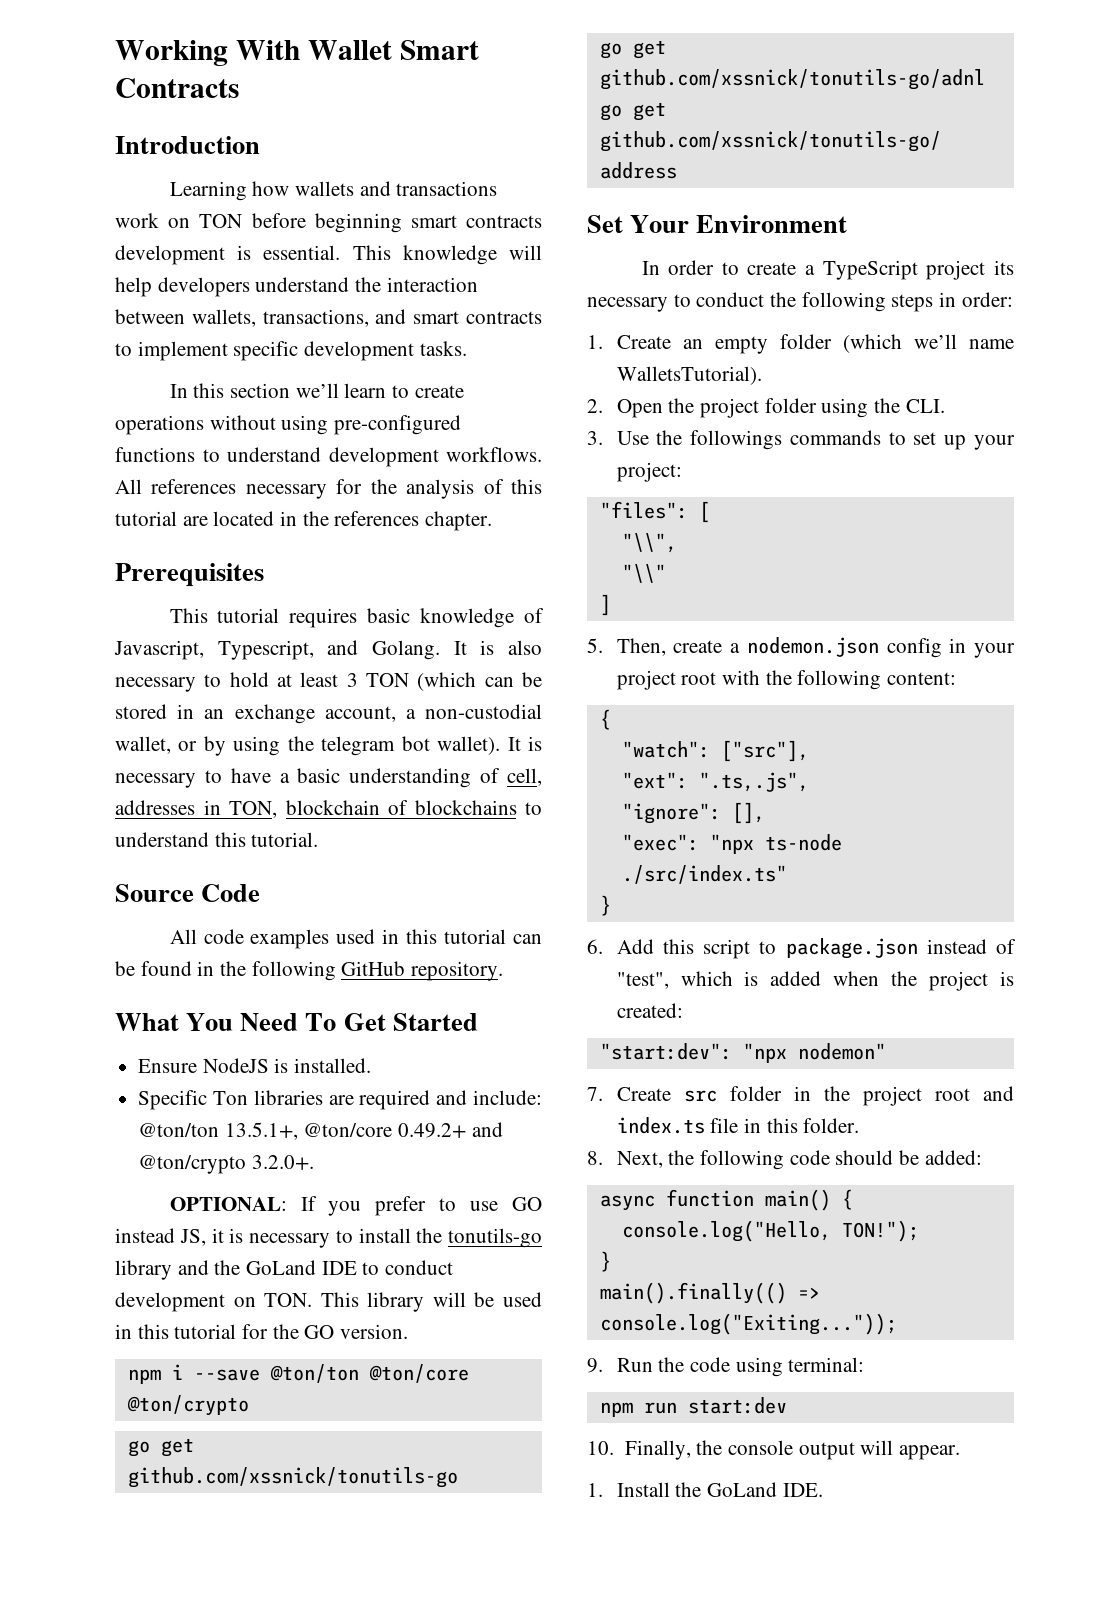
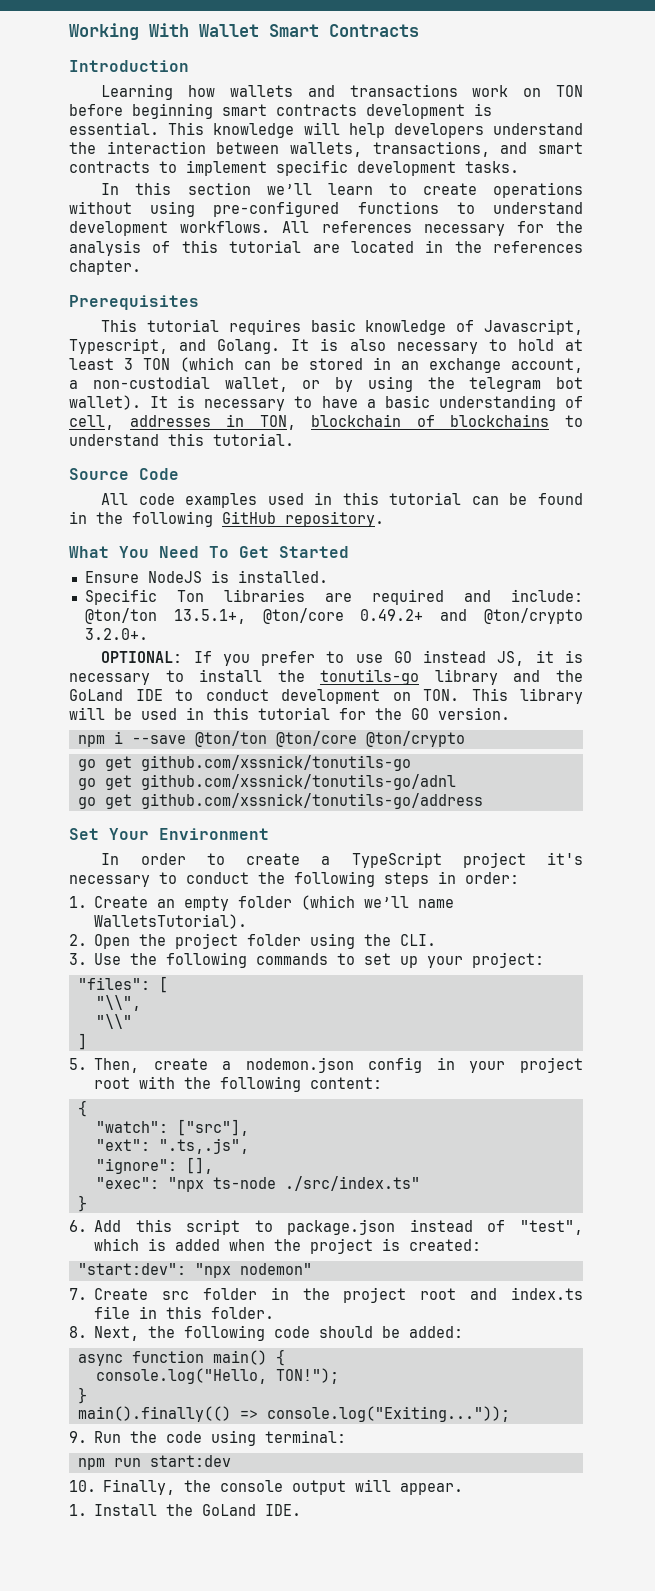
- In order to create a TypeScript project its necessary to conduct the following steps in order:
+ In order to create a TypeScript project it's necessary to conduct the following steps in order:
- 3. Use the followings commands to set up your project:
+ 3. Use the following commands to set up your project:

